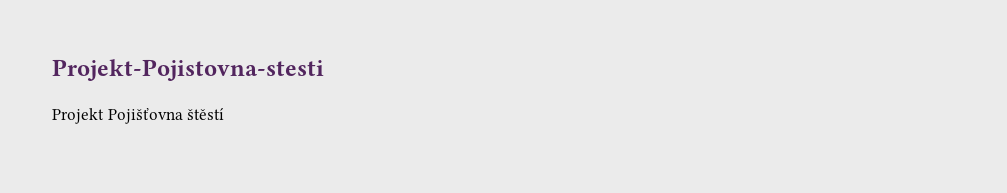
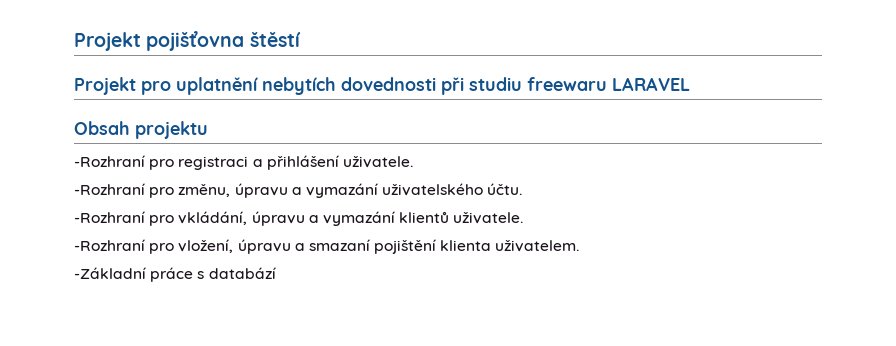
- Projekt-Pojistovna-stesti
- Projekt Pojišťovna štěstí
+ Projekt pojišťovna štěstí
+ Projekt pro uplatnění nebytích dovednosti při studiu freewaru LARAVEL
+ Obsah projektu
+ -Rozhraní pro registraci a přihlášení uživatele.
+ -Rozhraní pro změnu, úpravu a vymazání uživatelského účtu.
+ -Rozhraní pro vkládání, úpravu a vymazání klientů uživatele.
+ -Rozhraní pro vložení, úpravu a smazaní pojištění klienta uživatelem.
+ -Základní práce s databází

